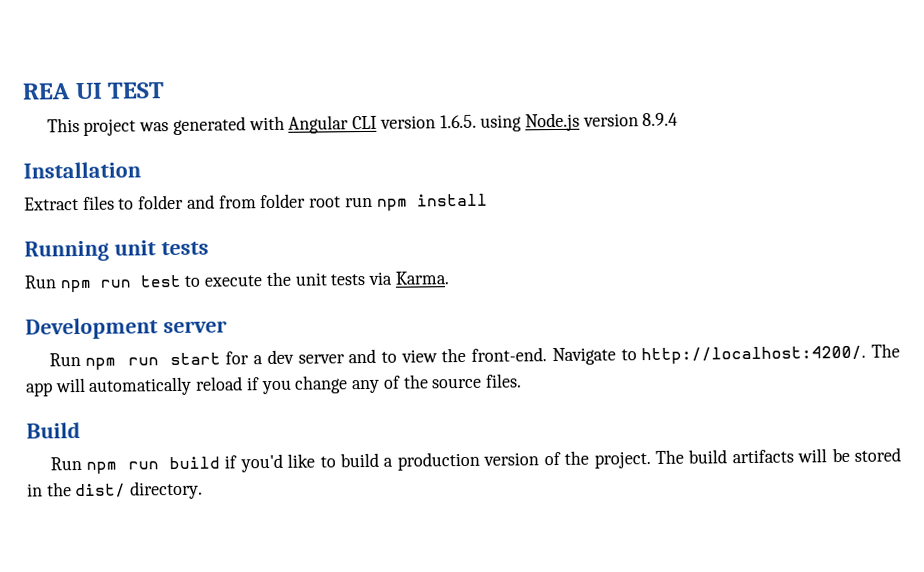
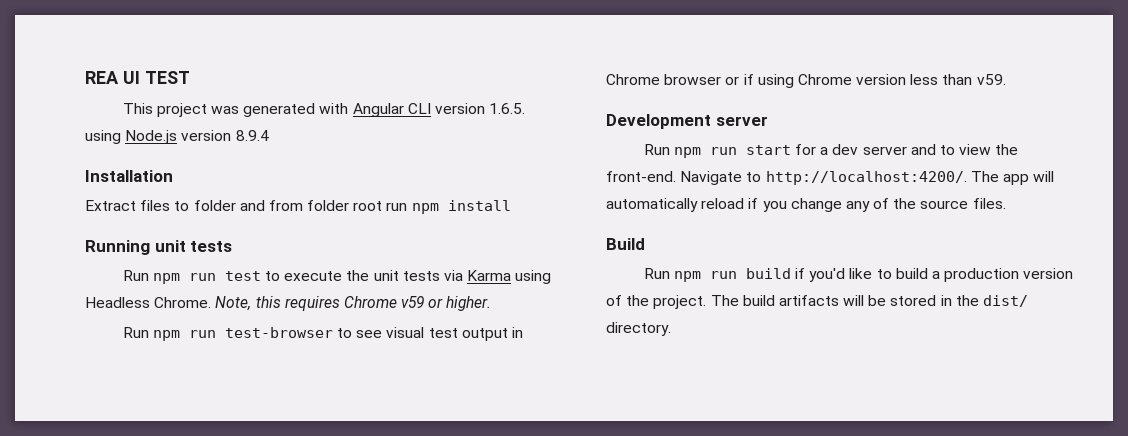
- Run npm run test to execute the unit tests via Karma.
+ Run npm run test to execute the unit tests via Karma using Headless Chrome. Note, this requires Chrome v59 or higher.
+ Run npm run test-browser to see visual test output in Chrome browser or if using Chrome version less than v59.

